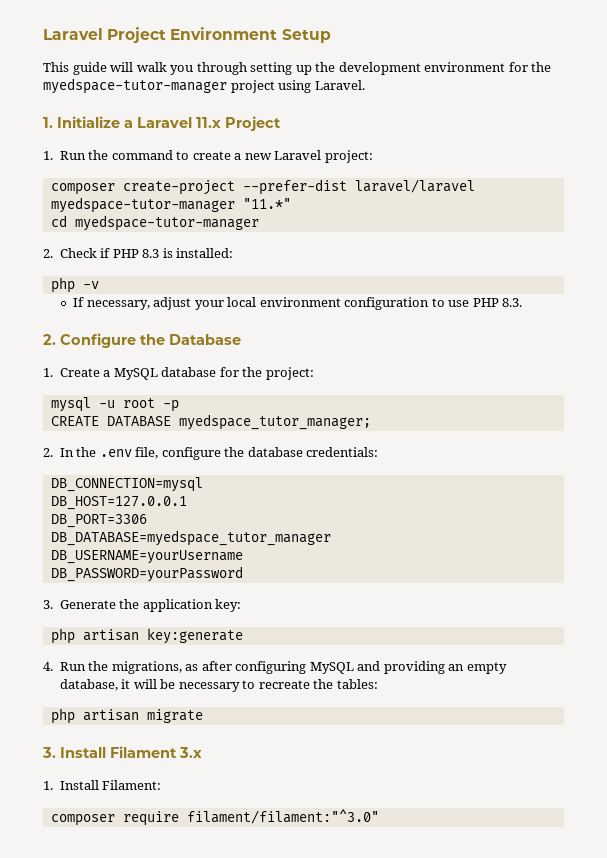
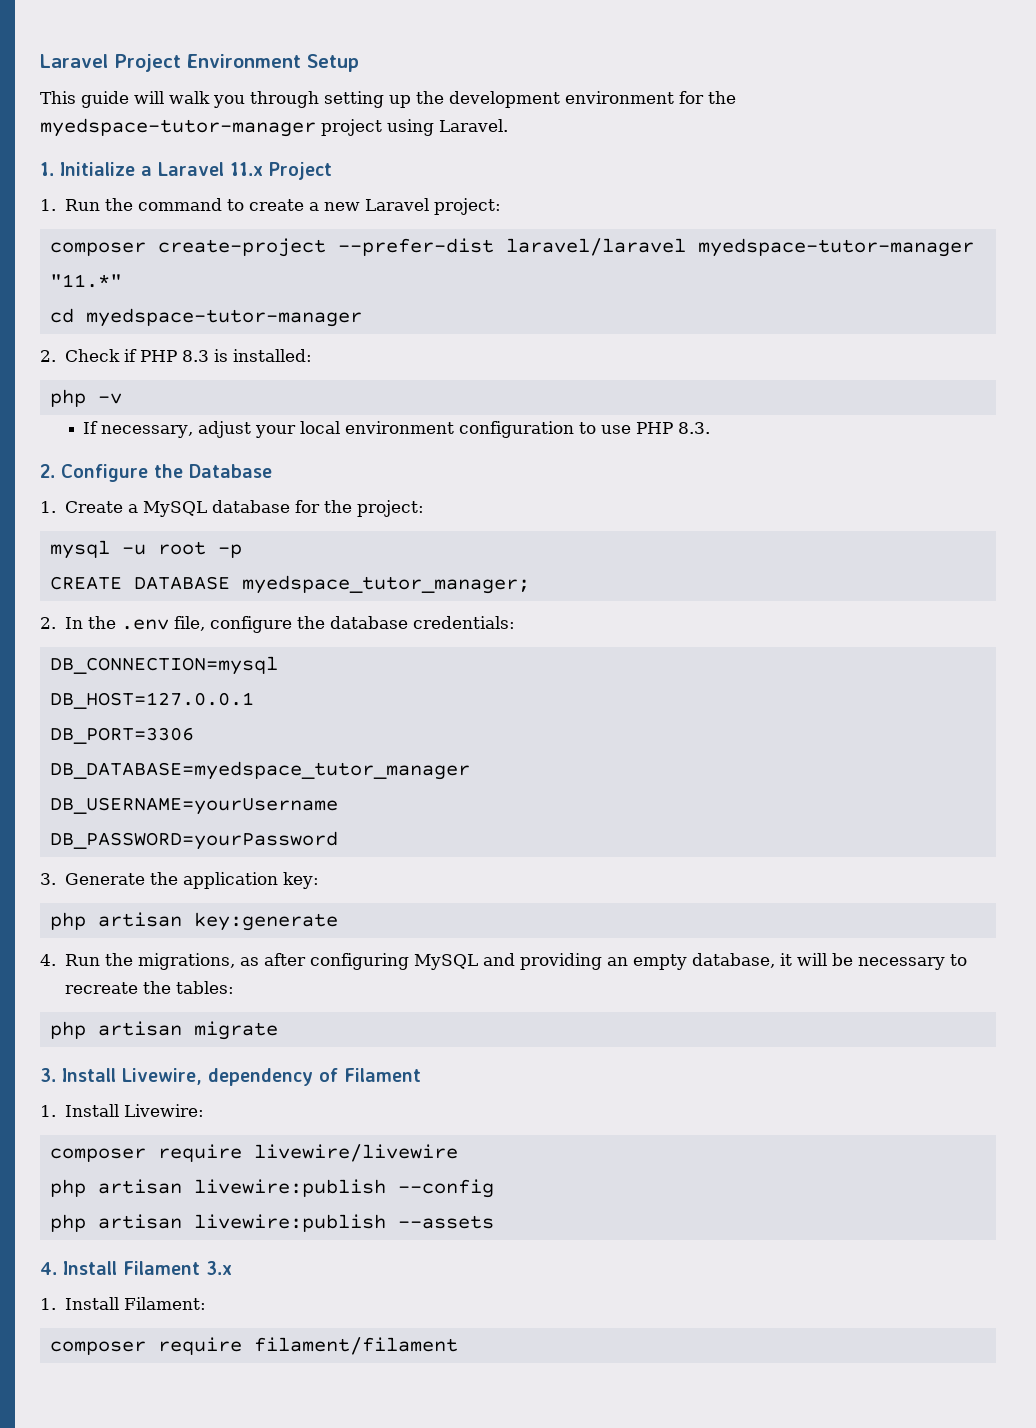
- 3. Install Filament 3.x
+ 3. Install Livewire, dependency of Filament
+ 1. Install Livewire:
+ composer require livewire/livewire
+ php artisan livewire:publish --config
+ php artisan livewire:publish --assets
+ 4. Install Filament 3.x
- composer require filament/filament:"^3.0"
+ composer require filament/filament

